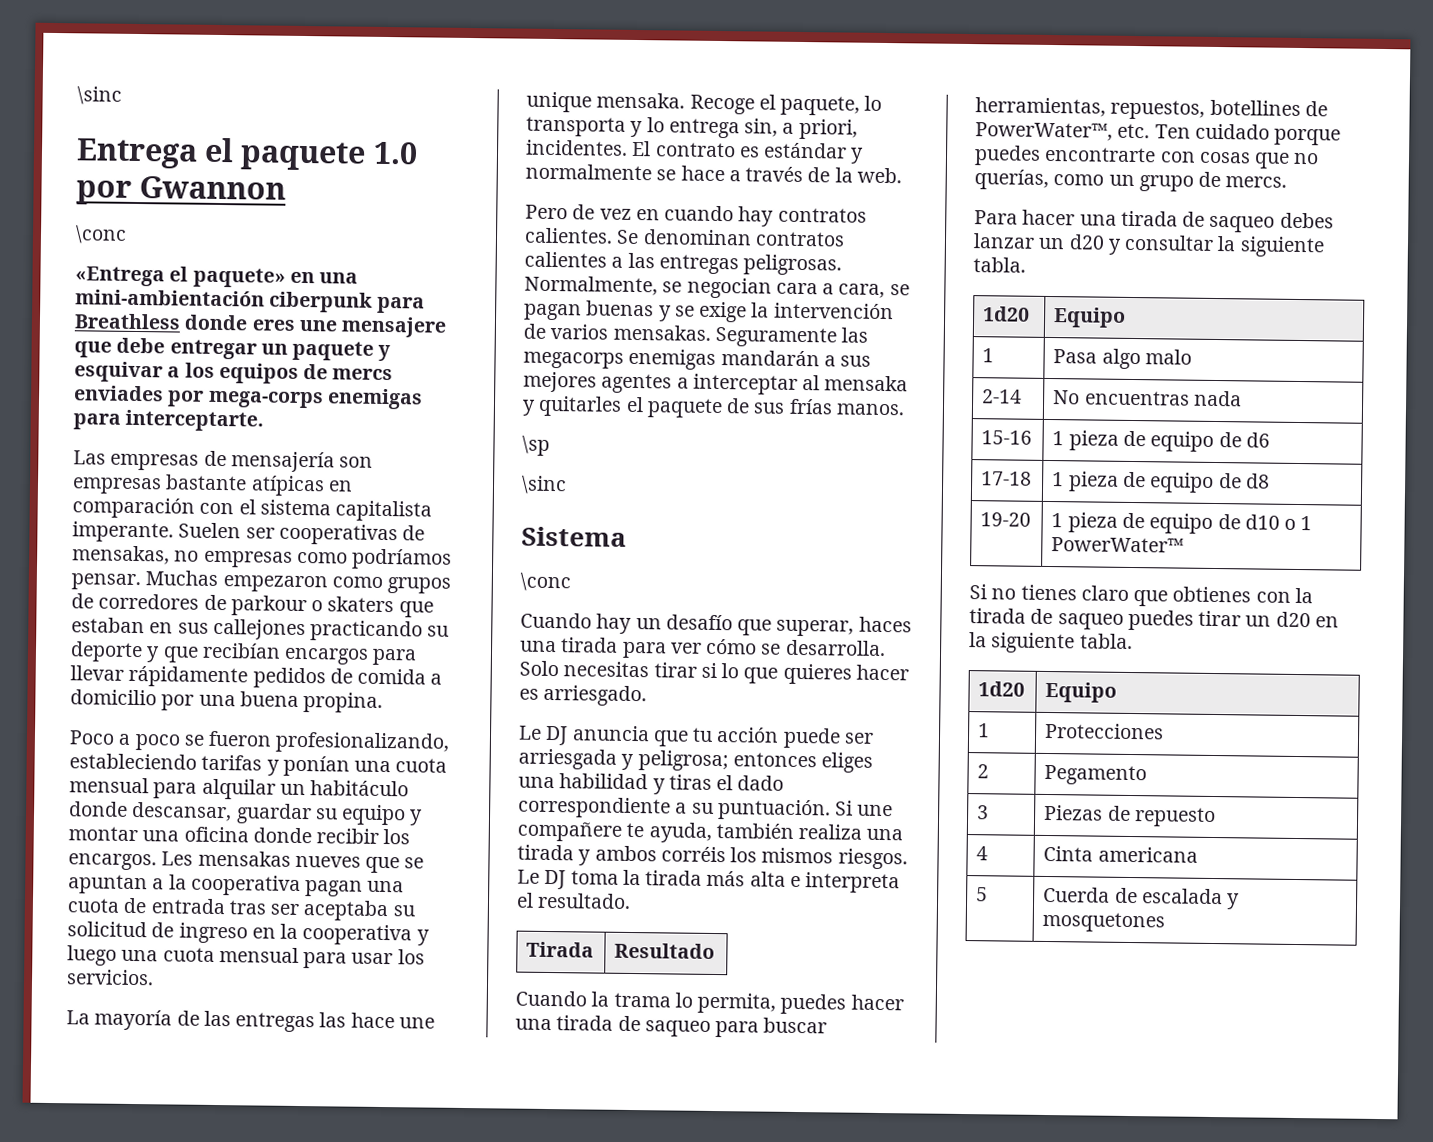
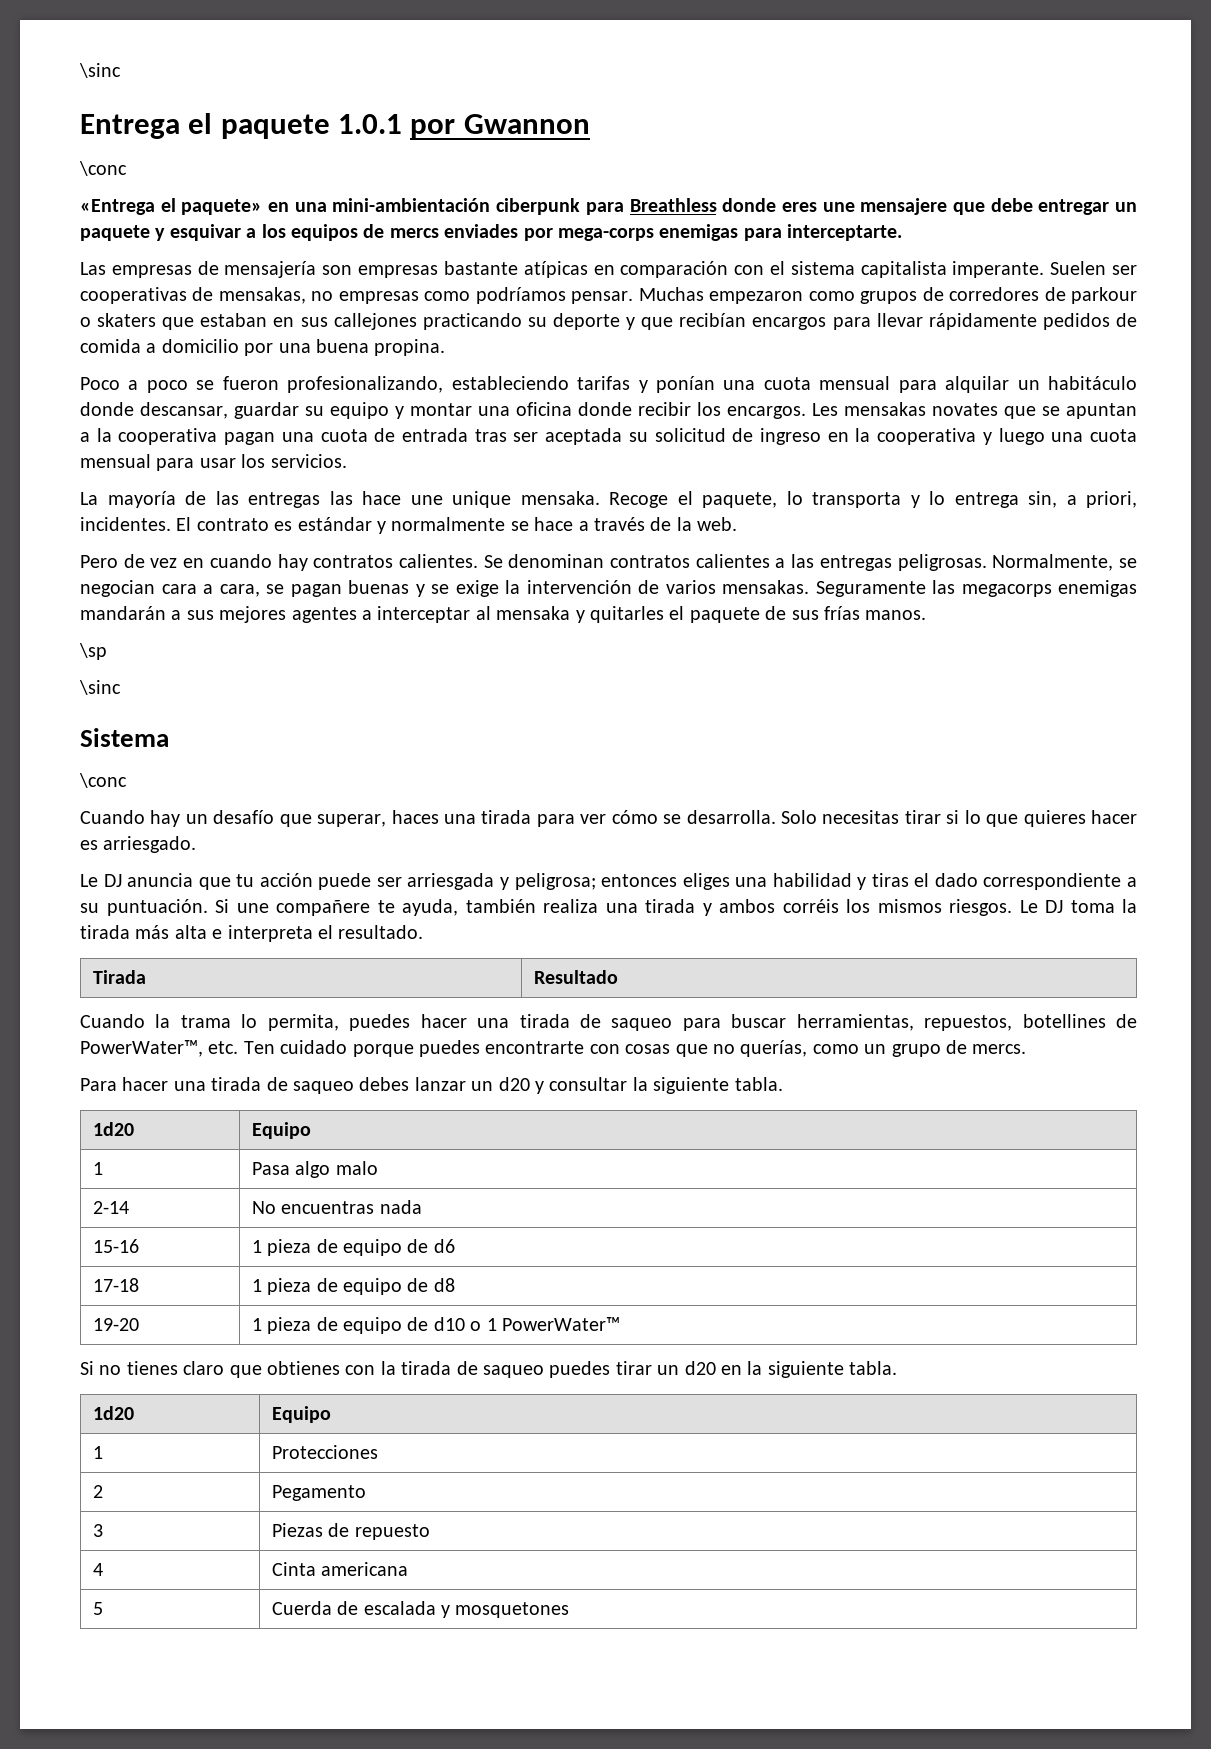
- Entrega el paquete 1.0 por Gwannon
+ Entrega el paquete 1.0.1 por Gwannon
- Les mensakas nueves que se apuntan a la cooperativa pagan una cuota de entrada tras ser aceptaba su solicitud de ingreso en la cooperativa y luego una cuota mensual para usar los servicios.
+ Les mensakas novates que se apuntan a la cooperativa pagan una cuota de entrada tras ser aceptada su solicitud de ingreso en la cooperativa y luego una cuota mensual para usar los servicios.

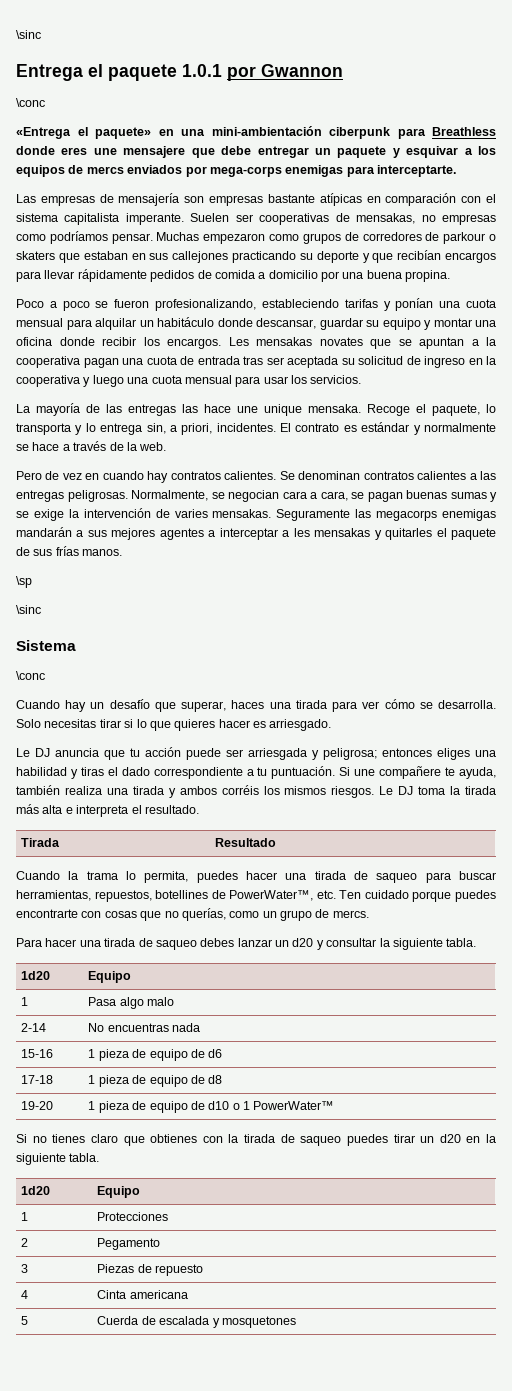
- «Entrega el paquete» en una mini-ambientación ciberpunk para Breathless donde eres une mensajere que debe entregar un paquete y esquivar a los equipos de mercs enviades por mega-corps enemigas para interceptarte.
+ «Entrega el paquete» en una mini-ambientación ciberpunk para Breathless donde eres une mensajere que debe entregar un paquete y esquivar a los equipos de mercs enviados por mega-corps enemigas para interceptarte.
- Normalmente, se negocian cara a cara, se pagan buenas y se exige la intervención de varios mensakas.
+ Normalmente, se negocian cara a cara, se pagan buenas sumas y se exige la intervención de varies mensakas.
- Seguramente las megacorps enemigas mandarán a sus mejores agentes a interceptar al mensaka y quitarles el paquete de sus frías manos.
+ Seguramente las megacorps enemigas mandarán a sus mejores agentes a interceptar a les mensakas y quitarles el paquete de sus frías manos.
- Le DJ anuncia que tu acción puede ser arriesgada y peligrosa; entonces eliges una habilidad y tiras el dado correspondiente a su puntuación.
+ Le DJ anuncia que tu acción puede ser arriesgada y peligrosa; entonces eliges una habilidad y tiras el dado correspondiente a tu puntuación.

